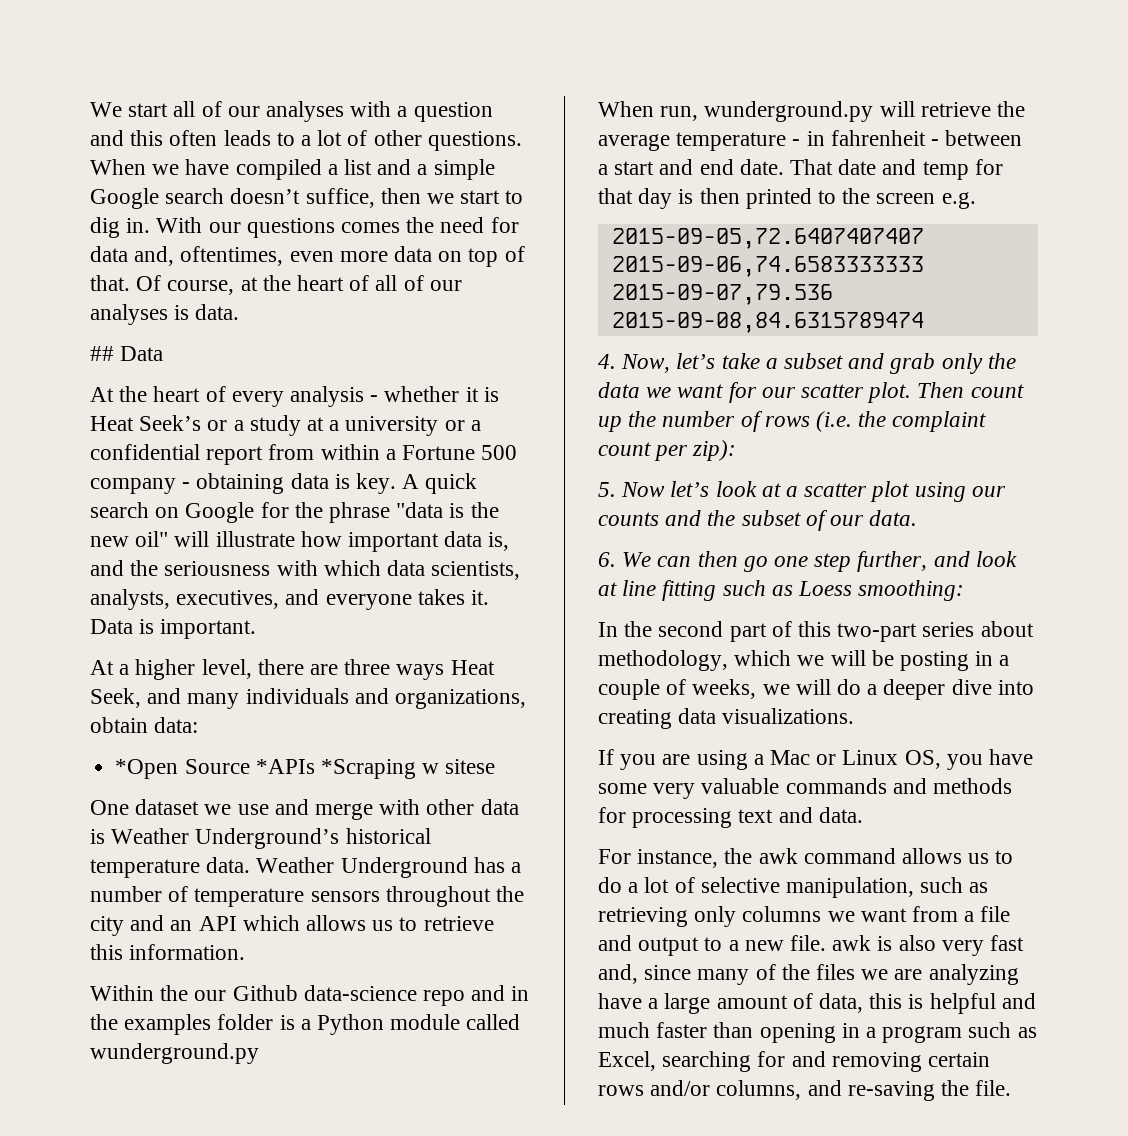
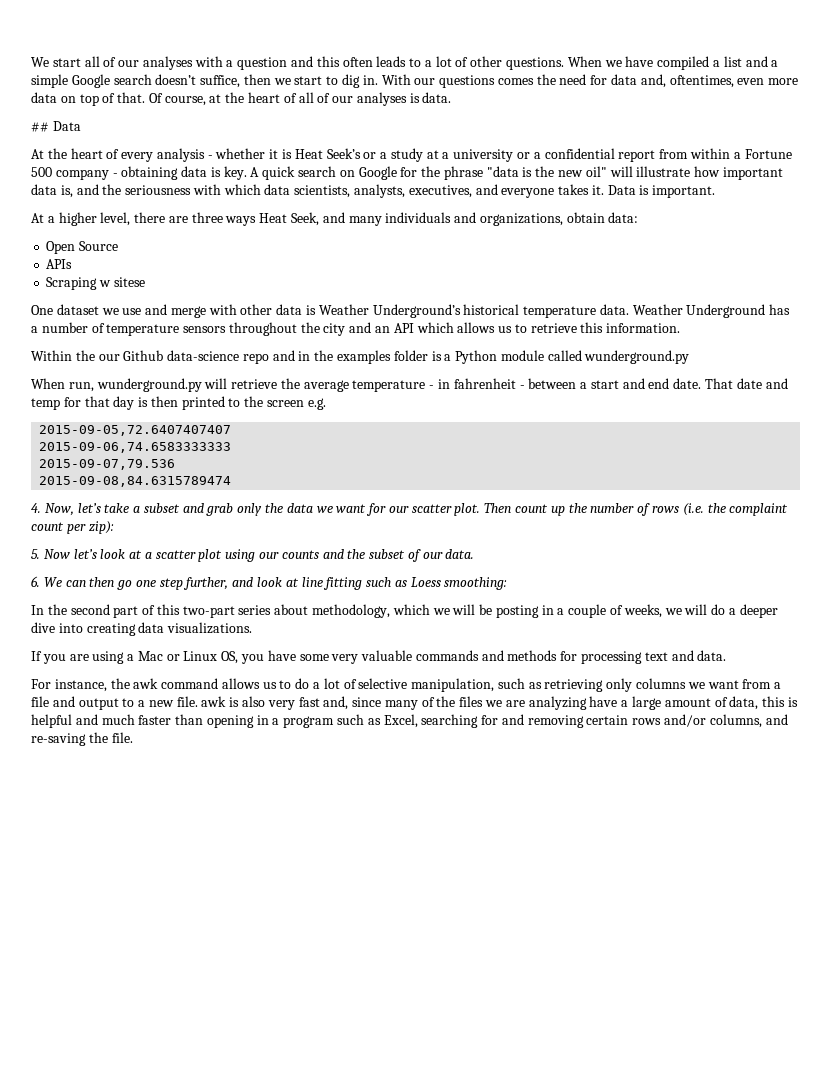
- *Open Source *APIs *Scraping w sitese
+ Open Source
+ APIs
+ Scraping w sitese

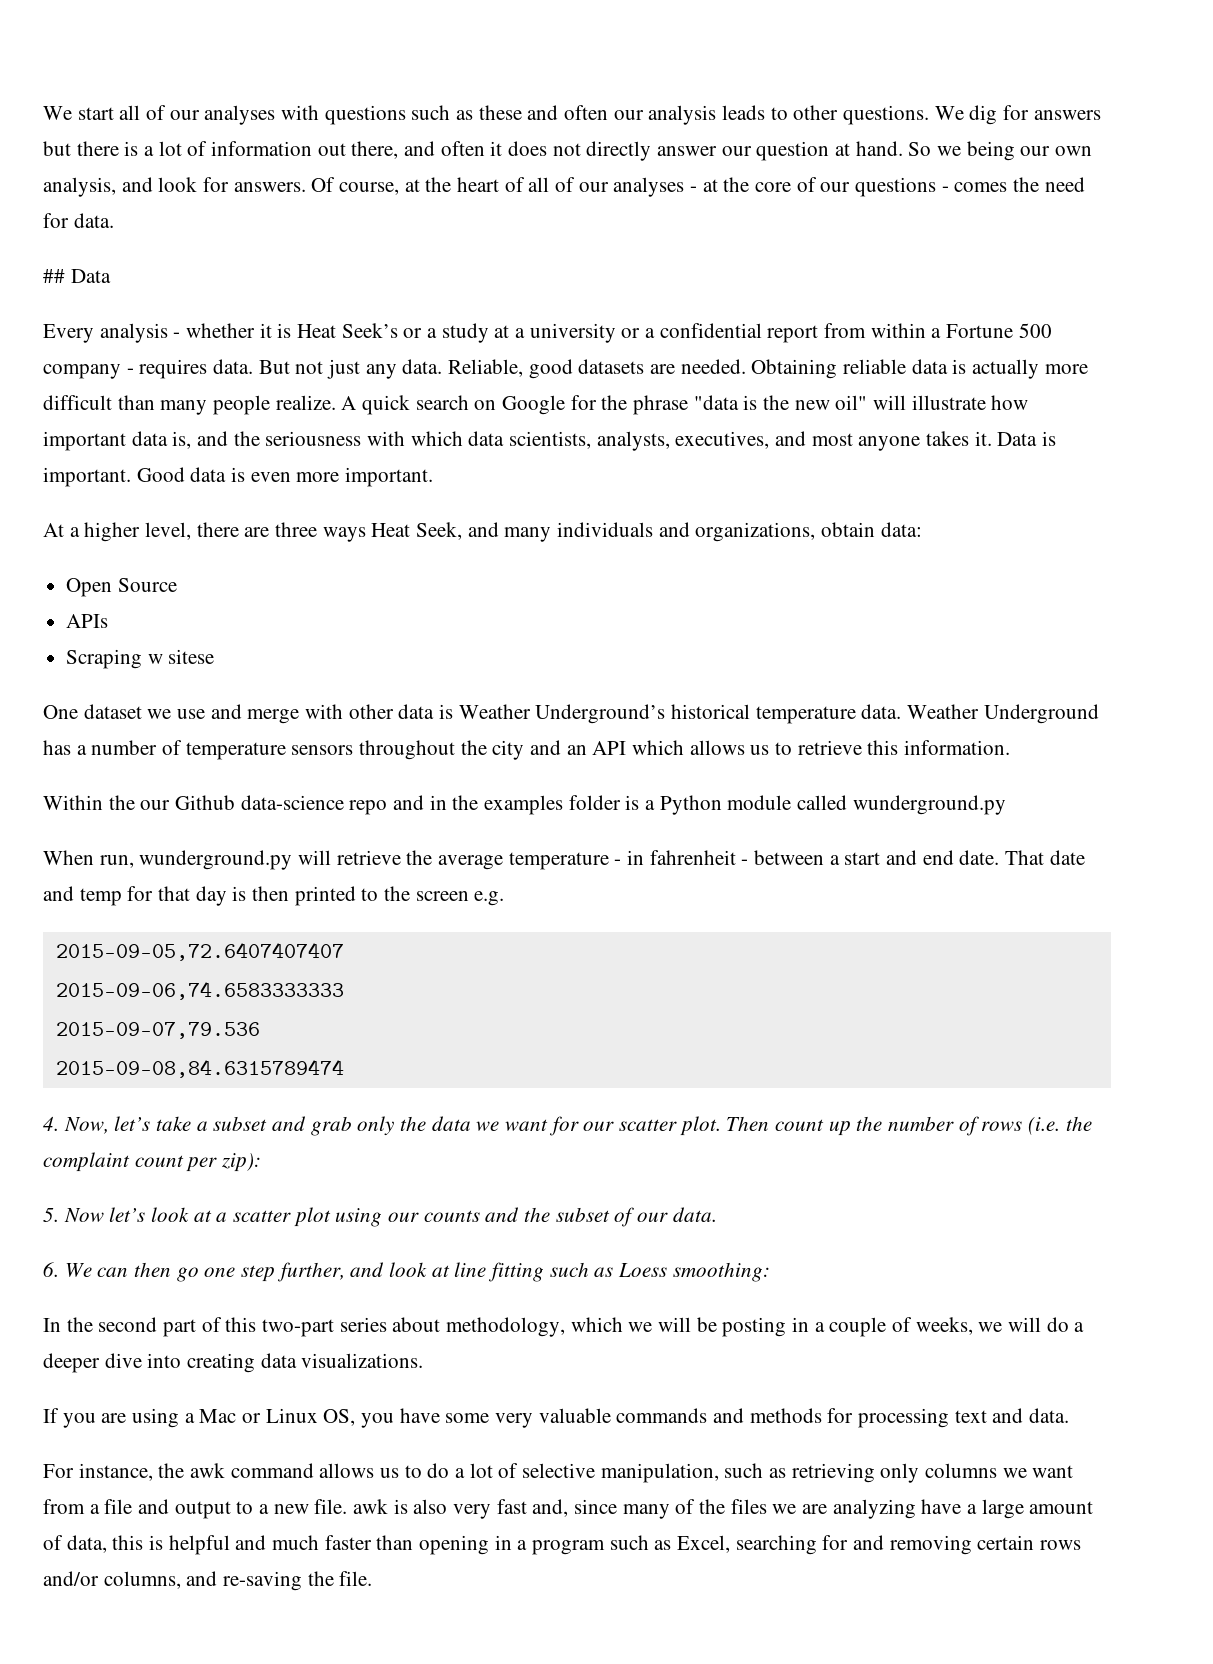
- We start all of our analyses with a question and this often leads to a lot of other questions. When we have compiled a list and a simple Google search doesn’t suffice, then we start to dig in. With our questions comes the need for data and, oftentimes, even more data on top of that.
+ We start all of our analyses with questions such as these and often our analysis leads to other questions. We dig for answers but there is a lot of information out there, and often it does not directly answer our question at hand. So we being our own analysis, and look for answers.
- Of course, at the heart of all of our analyses is data.
+ Of course, at the heart of all of our analyses - at the core of our questions - comes the need for data.
  ## Data
- At the heart of every analysis - whether it is Heat Seek’s or a study at a university or a confidential report from within a Fortune 500 company - obtaining data is key.
+ Every analysis - whether it is Heat Seek’s or a study at a university or a confidential report from within a Fortune 500 company - requires data. But not just any data. Reliable, good datasets are needed. Obtaining reliable data is actually more difficult than many people realize.
- A quick search on Google for the phrase "data is the new oil" will illustrate how important data is, and the seriousness with which data scientists, analysts, executives, and everyone takes it.
+ A quick search on Google for the phrase "data is the new oil" will illustrate how important data is, and the seriousness with which data scientists, analysts, executives, and most anyone takes it.
+ Good data is even more important.

